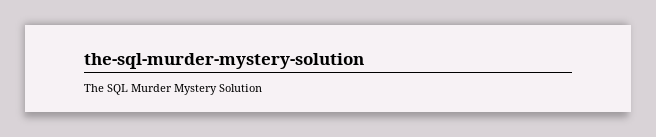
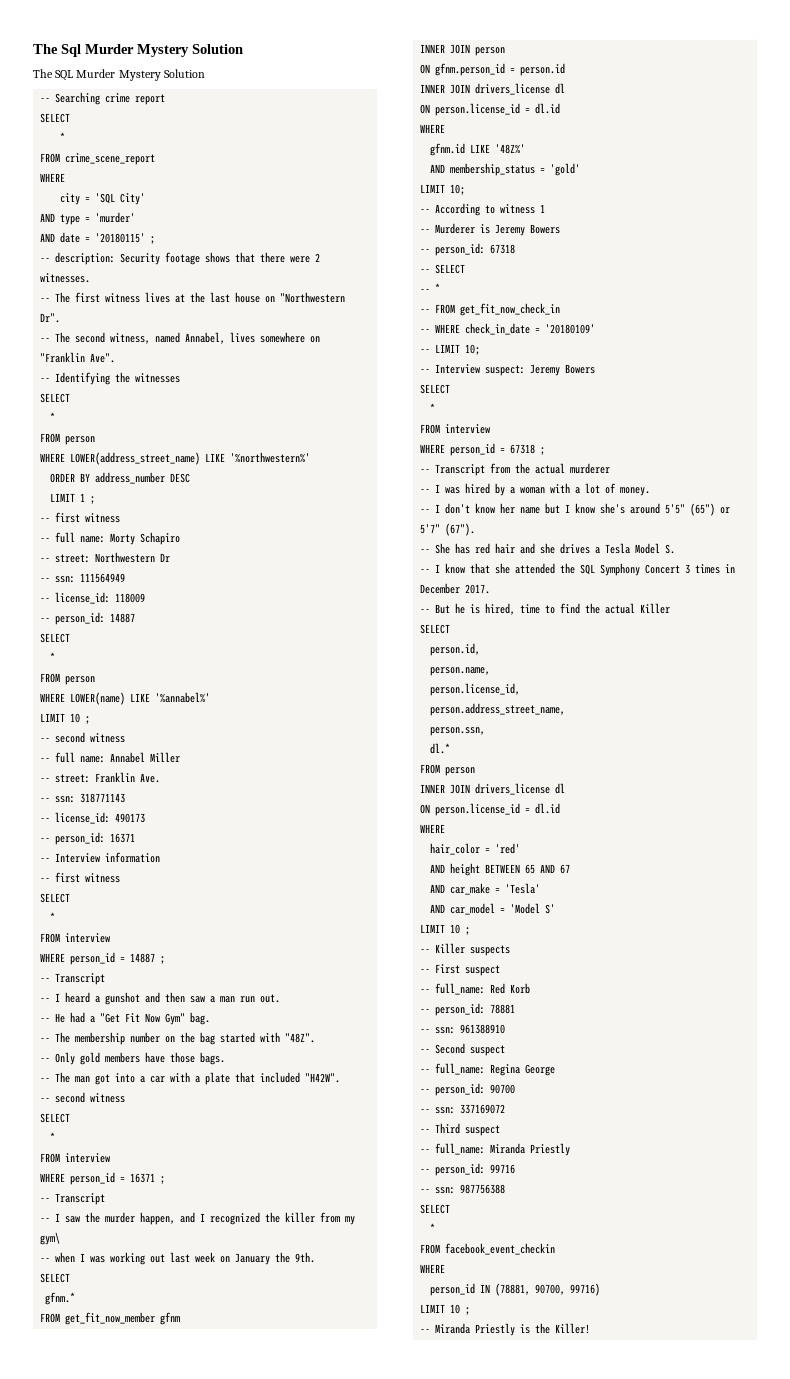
- the-sql-murder-mystery-solution
+ The Sql Murder Mystery Solution
+ -- Searching crime report
+ SELECT
+ *
+ FROM crime_scene_report
+ WHERE
+ city = 'SQL City'
+ AND type = 'murder'
+ AND date = '20180115' ;
+ -- description: Security footage shows that there were 2 witnesses.
+ -- The first witness lives at the last house on "Northwestern Dr".
+ -- The second witness, named Annabel, lives somewhere on "Franklin Ave".
+ -- Identifying the witnesses
+ SELECT
+ *
+ FROM person
+ WHERE LOWER(address_street_name) LIKE '%northwestern%'
+ ORDER BY address_number DESC
+ LIMIT 1 ;
+ -- first witness
+ -- full name: Morty Schapiro
+ -- street: Northwestern Dr
+ -- ssn: 111564949
+ -- license_id: 118009
+ -- person_id: 14887
+ SELECT
+ *
+ FROM person
+ WHERE LOWER(name) LIKE '%annabel%'
+ LIMIT 10 ;
+ -- second witness
+ -- full name: Annabel Miller
+ -- street: Franklin Ave.
+ -- ssn: 318771143
+ -- license_id: 490173
+ -- person_id: 16371
+ -- Interview information
+ -- first witness
+ SELECT
+ *
+ FROM interview
+ WHERE person_id = 14887 ;
+ -- Transcript
+ -- I heard a gunshot and then saw a man run out.
+ -- He had a "Get Fit Now Gym" bag.
+ -- The membership number on the bag started with "48Z".
+ -- Only gold members have those bags.
+ -- The man got into a car with a plate that included "H42W".
+ -- second witness
+ SELECT
+ *
+ FROM interview
+ WHERE person_id = 16371 ;
+ -- Transcript
+ -- I saw the murder happen, and I recognized the killer from my gym\
+ -- when I was working out last week on January the 9th.
+ SELECT
+ gfnm.*
+ FROM get_fit_now_member gfnm
+ INNER JOIN person
+ ON gfnm.person_id = person.id
+ INNER JOIN drivers_license dl
+ ON person.license_id = dl.id
+ WHERE
+ gfnm.id LIKE '48Z%'
+ AND membership_status = 'gold'
+ LIMIT 10;
+ -- According to witness 1
+ -- Murderer is Jeremy Bowers
+ -- person_id: 67318
+ -- SELECT
+ -- *
+ -- FROM get_fit_now_check_in
+ -- WHERE check_in_date = '20180109'
+ -- LIMIT 10;
+ -- Interview suspect: Jeremy Bowers
+ SELECT
+ *
+ FROM interview
+ WHERE person_id = 67318 ;
+ -- Transcript from the actual murderer
+ -- I was hired by a woman with a lot of money.
+ -- I don't know her name but I know she's around 5'5" (65") or 5'7" (67").
+ -- She has red hair and she drives a Tesla Model S.
+ -- I know that she attended the SQL Symphony Concert 3 times in December 2017.
+ -- But he is hired, time to find the actual Killer
+ SELECT
+ person.id,
+ person.name,
+ person.license_id,
+ person.address_street_name,
+ person.ssn,
+ dl.*
+ FROM person
+ INNER JOIN drivers_license dl
+ ON person.license_id = dl.id
+ WHERE
+ hair_color = 'red'
+ AND height BETWEEN 65 AND 67
+ AND car_make = 'Tesla'
+ AND car_model = 'Model S'
+ LIMIT 10 ;
+ -- Killer suspects
+ -- First suspect
+ -- full_name: Red Korb
+ -- person_id: 78881
+ -- ssn: 961388910
+ -- Second suspect
+ -- full_name: Regina George
+ -- person_id: 90700
+ -- ssn: 337169072
+ -- Third suspect
+ -- full_name: Miranda Priestly
+ -- person_id: 99716
+ -- ssn: 987756388
+ SELECT
+ *
+ FROM facebook_event_checkin
+ WHERE
+ person_id IN (78881, 90700, 99716)
+ LIMIT 10 ;
+ -- Miranda Priestly is the Killer!

